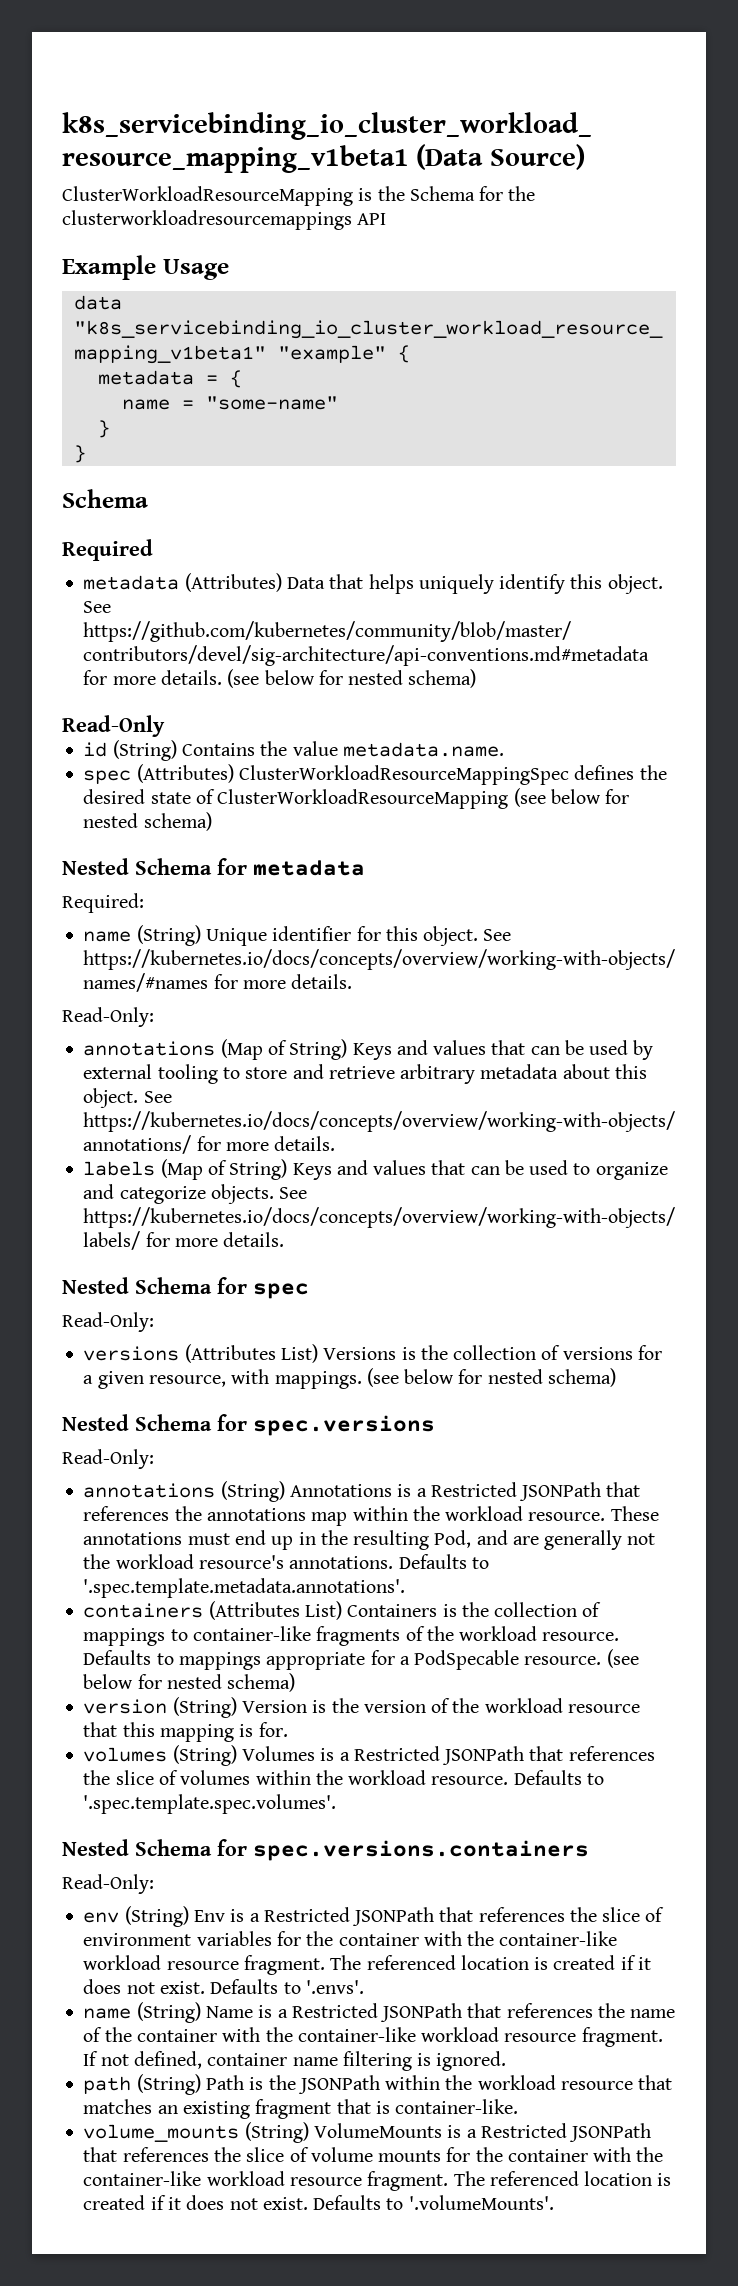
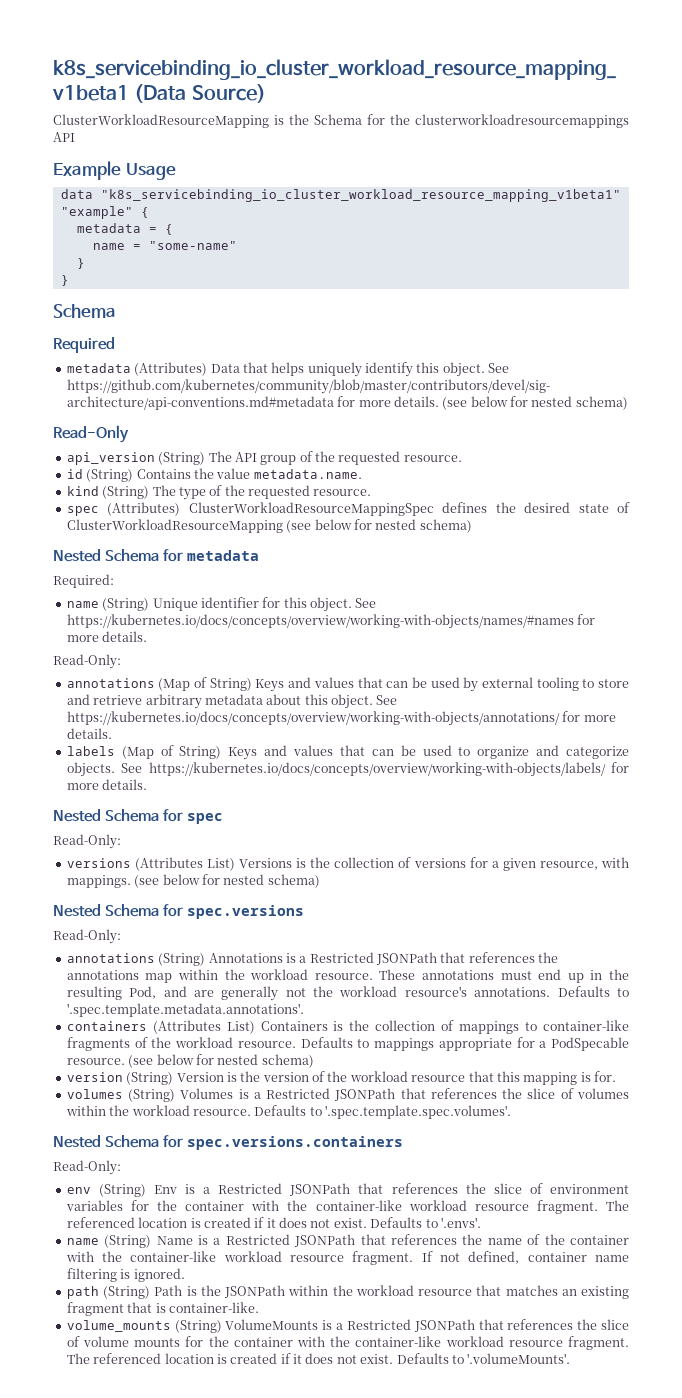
+ api_version (String) The API group of the requested resource.
+ kind (String) The type of the requested resource.

